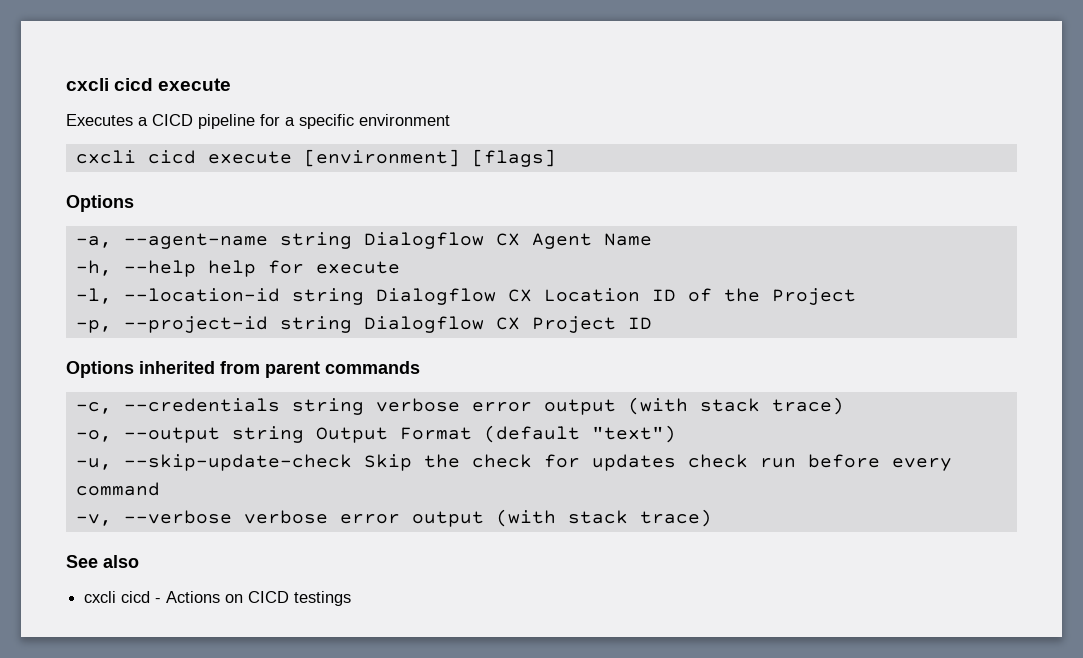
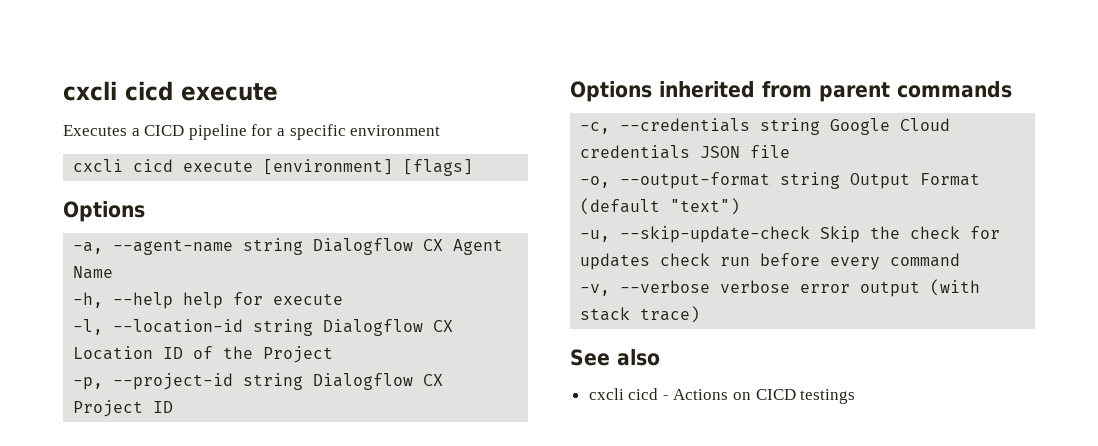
- -c, --credentials string verbose error output (with stack trace)
+ -c, --credentials string Google Cloud credentials JSON file
- -o, --output string Output Format (default "text")
+ -o, --output-format string Output Format (default "text")

